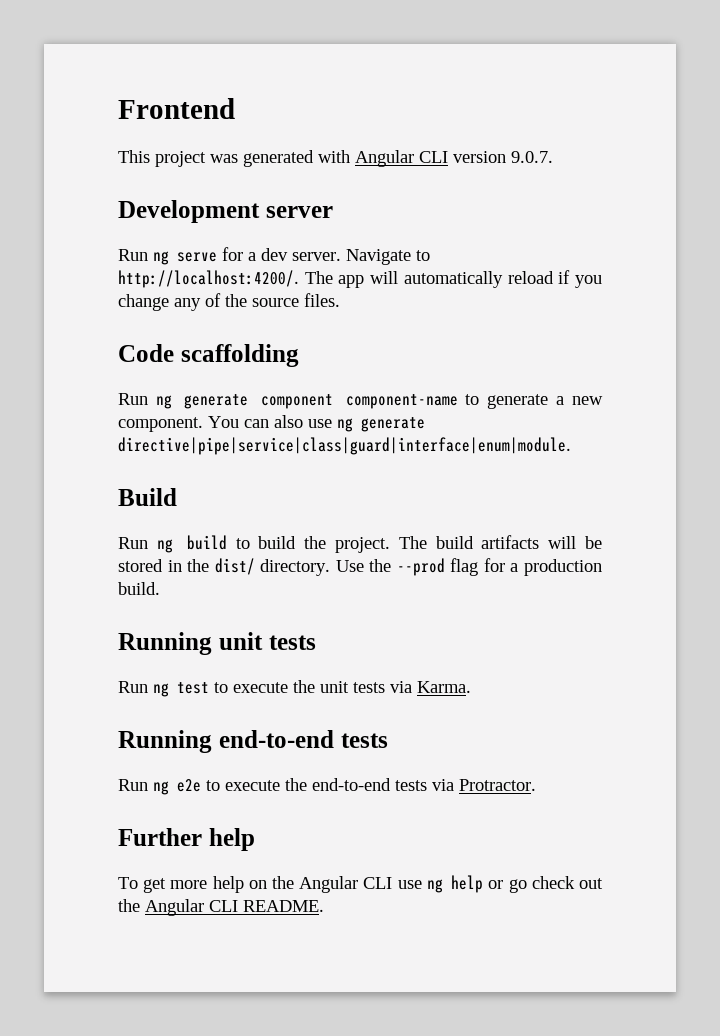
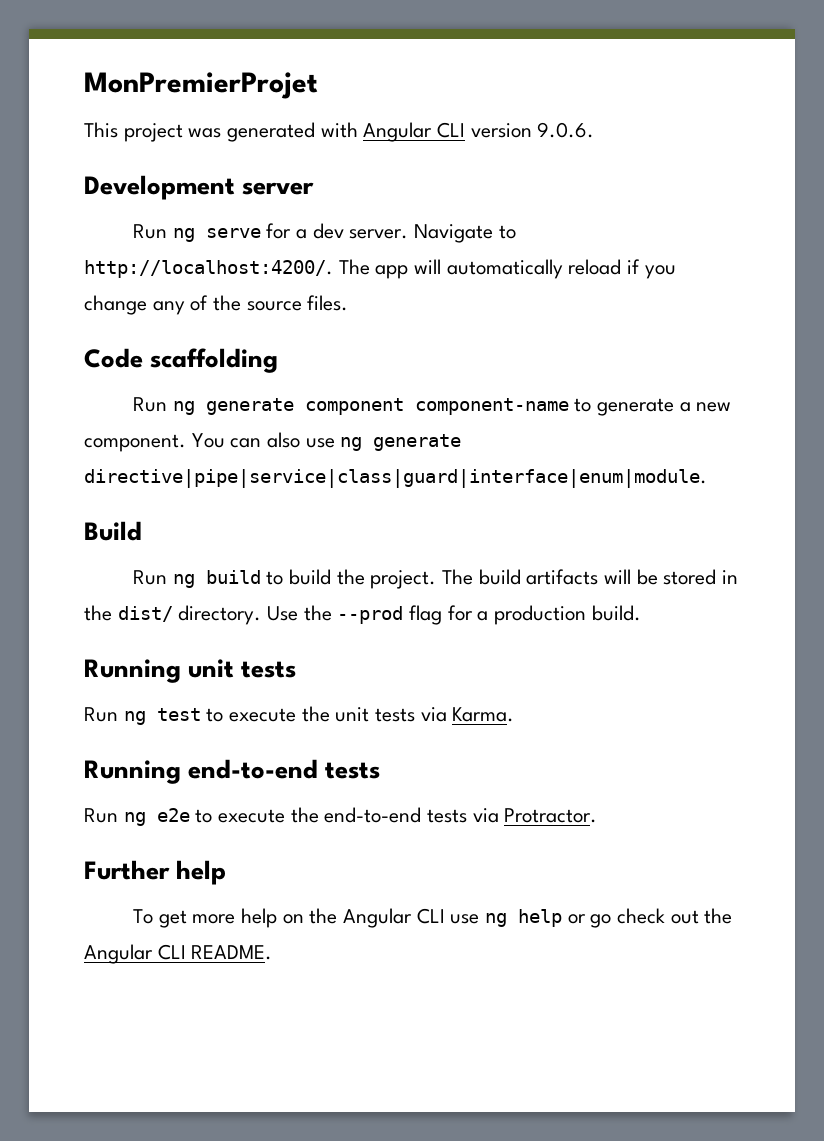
- Frontend
+ MonPremierProjet
- This project was generated with Angular CLI version 9.0.7.
+ This project was generated with Angular CLI version 9.0.6.

